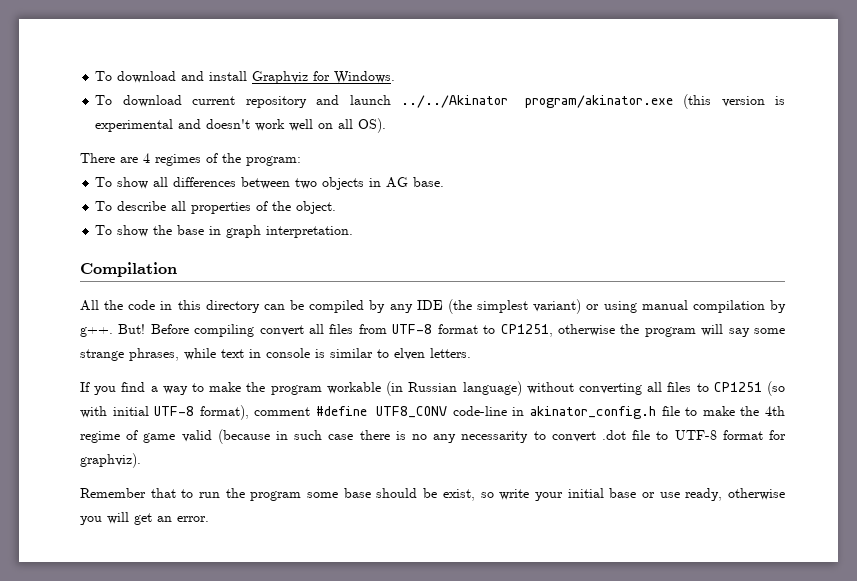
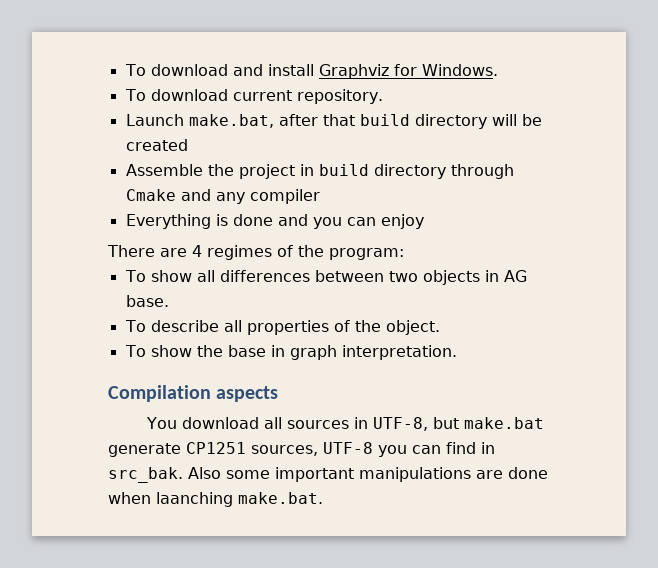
- To download current repository and launch ../../Akinator program/akinator.exe (this version is experimental and doesn't work well on all OS).
+ To download current repository.
+ Launch make.bat, after that build directory will be created
+ Assemble the project in build directory through Cmake and any compiler
+ Everything is done and you can enjoy
- Compilation
- All the code in this directory can be compiled by any IDE (the simplest variant) or using manual compilation by g++. But! Before compiling convert all files from UTF-8 format to CP1251, otherwise the program will say some strange phrases, while text in console is similar to elven letters.
- If you find a way to make the program workable (in Russian language) without converting all files to CP1251 (so with initial UTF-8 format), comment #define UTF8_CONV code-line in akinator_config.h file to make the 4th regime of game valid (because in such case there is no any necessarity to convert .dot file to UTF-8 format for graphviz).
- Remember that to run the program some base should be exist, so write your initial base or use ready, otherwise you will get an error.
+ Compilation aspects
+ You download all sources in UTF-8, but make.bat generate CP1251 sources, UTF-8 you can find in src_bak. Also some important manipulations are done when laanching make.bat.

